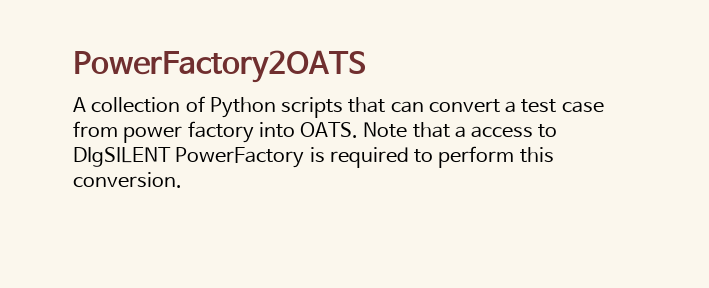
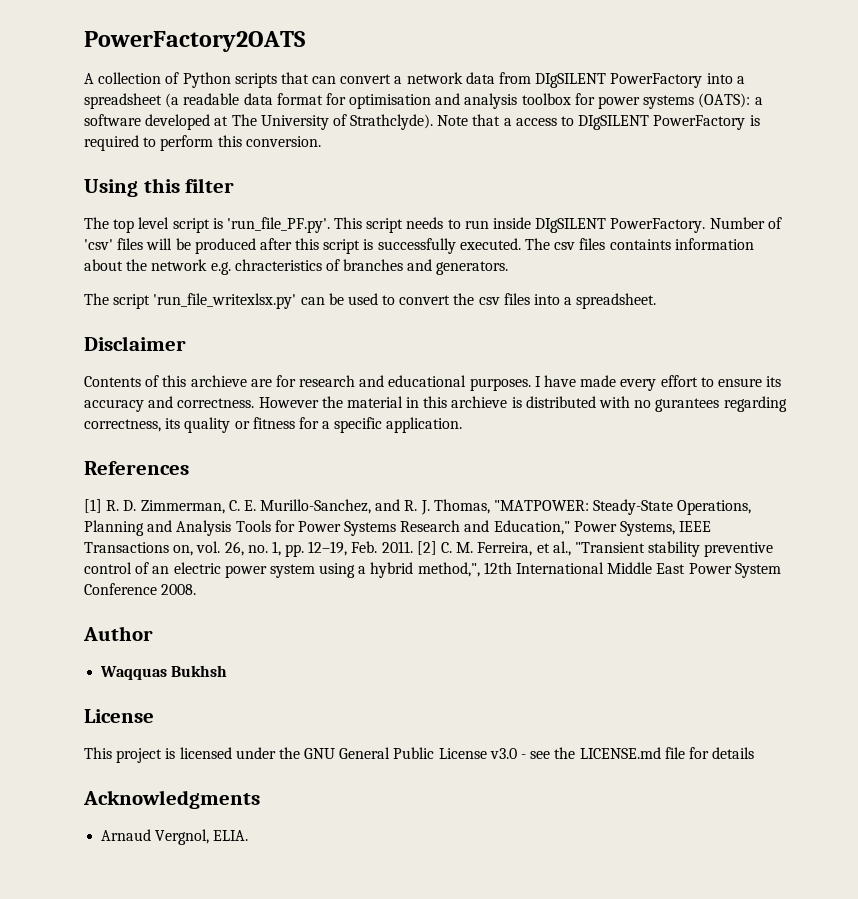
- A collection of Python scripts that can convert a test case from power factory into OATS.
+ A collection of Python scripts that can convert a network data from DIgSILENT PowerFactory into a spreadsheet (a readable data format for optimisation and analysis toolbox for power systems (OATS): a software developed at The University of Strathclyde).
+ Using this filter
+ The top level script is 'run_file_PF.py'. This script needs to run inside DIgSILENT PowerFactory. Number of 'csv' files will be produced after this script is successfully executed. The csv files containts information about the network e.g. chracteristics of branches and generators.
+ The script 'run_file_writexlsx.py' can be used to convert the csv files into a spreadsheet.
+ Disclaimer
+ Contents of this archieve are for research and educational purposes. I have made every effort to ensure its accuracy and correctness. However the material in this archieve is distributed with no gurantees regarding correctness, its quality or fitness for a specific application.
+ References
+ [1] R. D. Zimmerman, C. E. Murillo-Sanchez, and R. J. Thomas, "MATPOWER: Steady-State Operations, Planning and Analysis Tools for Power Systems Research and Education," Power Systems, IEEE Transactions on, vol. 26, no. 1, pp. 12–19, Feb. 2011. [2] C. M. Ferreira, et al., "Transient stability preventive control of an electric power system using a hybrid method,", 12th International Middle East Power System Conference 2008.
+ Author
+ Waqquas Bukhsh
+ License
+ This project is licensed under the GNU General Public License v3.0 - see the LICENSE.md file for details
+ Acknowledgments
+ Arnaud Vergnol, ELIA.

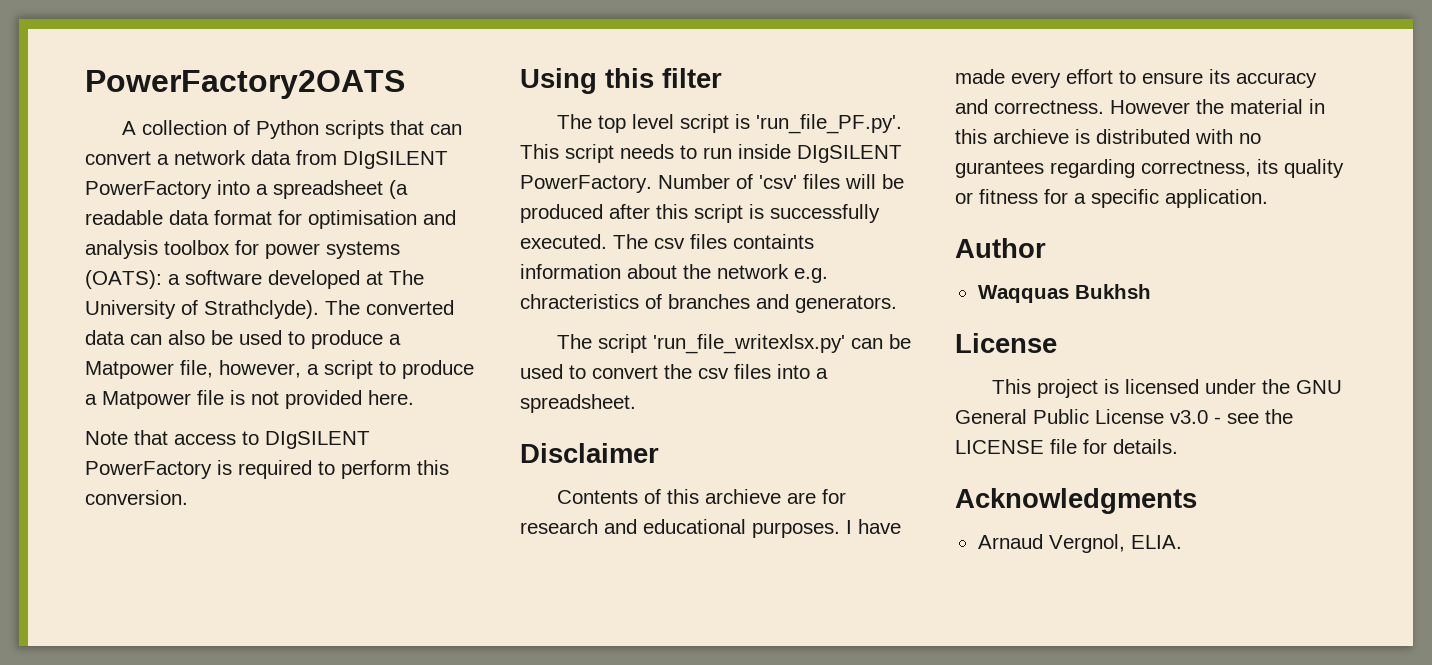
- A collection of Python scripts that can convert a network data from DIgSILENT PowerFactory into a spreadsheet (a readable data format for optimisation and analysis toolbox for power systems (OATS): a software developed at The University of Strathclyde). Note that a access to DIgSILENT PowerFactory is required to perform this conversion.
+ A collection of Python scripts that can convert a network data from DIgSILENT PowerFactory into a spreadsheet (a readable data format for optimisation and analysis toolbox for power systems (OATS): a software developed at The University of Strathclyde). The converted data can also be used to produce a Matpower file, however, a script to produce a Matpower file is not provided here.
+ Note that access to DIgSILENT PowerFactory is required to perform this conversion.
- References
- [1] R. D. Zimmerman, C. E. Murillo-Sanchez, and R. J. Thomas, "MATPOWER: Steady-State Operations, Planning and Analysis Tools for Power Systems Research and Education," Power Systems, IEEE Transactions on, vol. 26, no. 1, pp. 12–19, Feb. 2011. [2] C. M. Ferreira, et al., "Transient stability preventive control of an electric power system using a hybrid method,", 12th International Middle East Power System Conference 2008.
- This project is licensed under the GNU General Public License v3.0 - see the LICENSE.md file for details
+ This project is licensed under the GNU General Public License v3.0 - see the LICENSE file for details.

